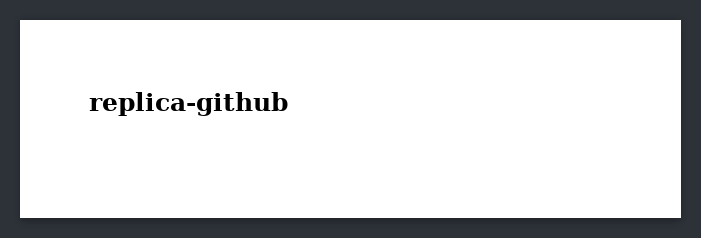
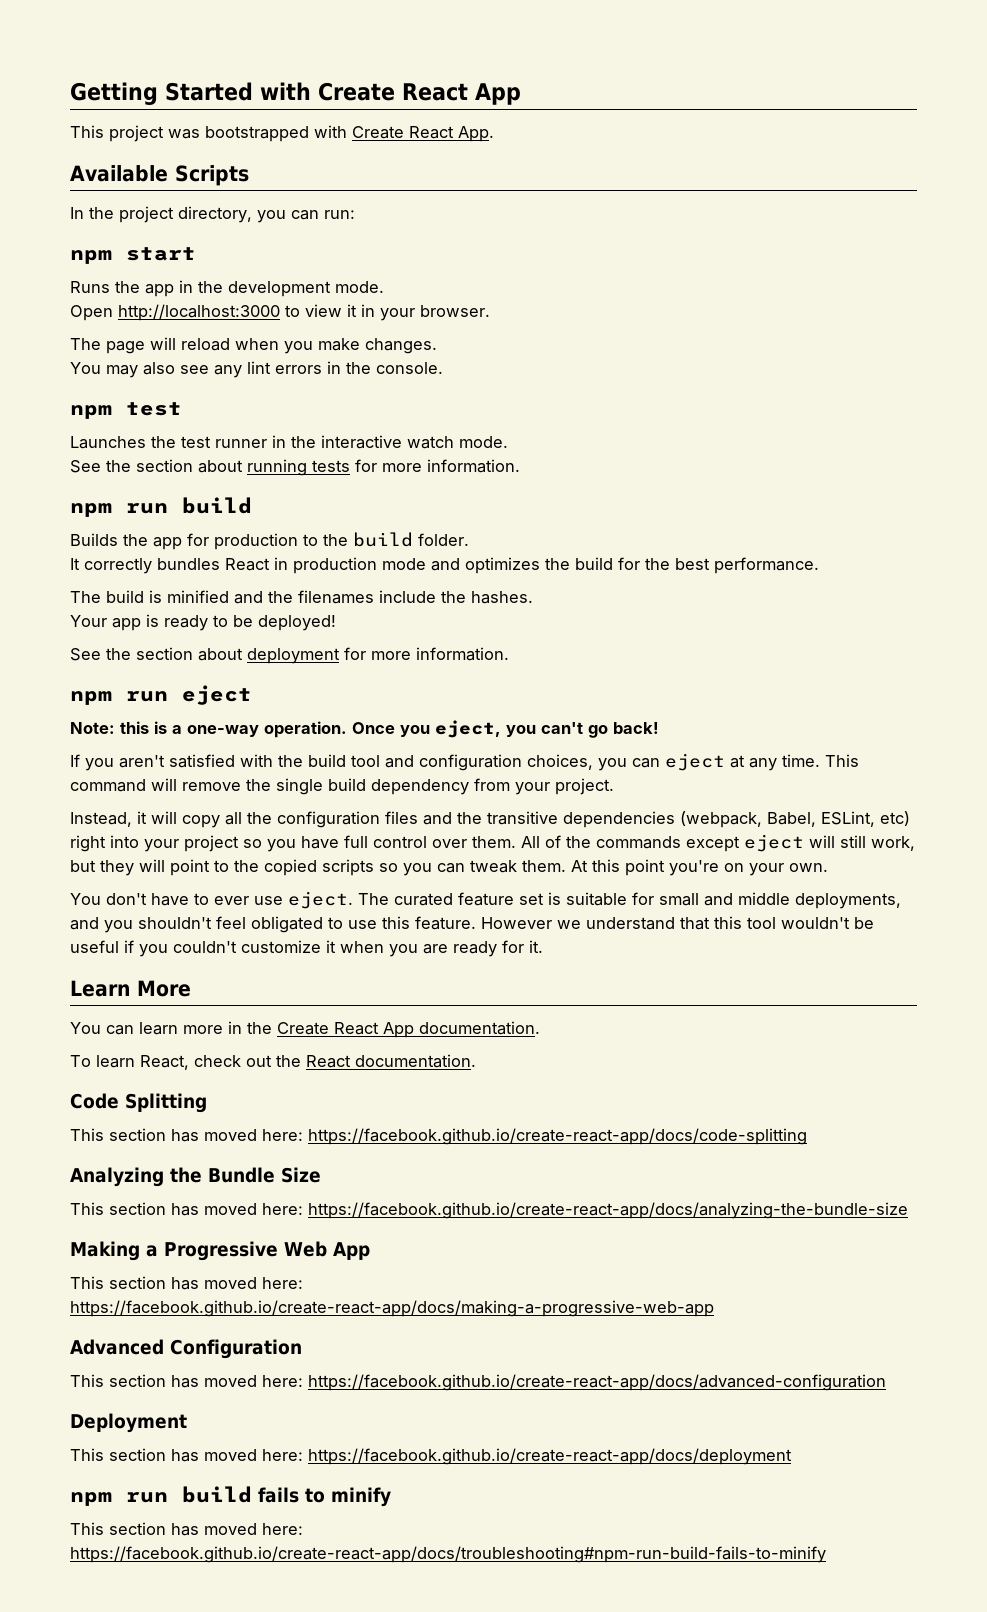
- replica-github
+ Getting Started with Create React App
+ This project was bootstrapped with Create React App.
+ Available Scripts
+ In the project directory, you can run:
+ npm start
+ Runs the app in the development mode.
+ Open http://localhost:3000 to view it in your browser.
+ The page will reload when you make changes.
+ You may also see any lint errors in the console.
+ npm test
+ Launches the test runner in the interactive watch mode.
+ See the section about running tests for more information.
+ npm run build
+ Builds the app for production to the build folder.
+ It correctly bundles React in production mode and optimizes the build for the best performance.
+ The build is minified and the filenames include the hashes.
+ Your app is ready to be deployed!
+ See the section about deployment for more information.
+ npm run eject
+ Note: this is a one-way operation. Once you eject, you can't go back!
+ If you aren't satisfied with the build tool and configuration choices, you can eject at any time. This command will remove the single build dependency from your project.
+ Instead, it will copy all the configuration files and the transitive dependencies (webpack, Babel, ESLint, etc) right into your project so you have full control over them. All of the commands except eject will still work, but they will point to the copied scripts so you can tweak them. At this point you're on your own.
+ You don't have to ever use eject. The curated feature set is suitable for small and middle deployments, and you shouldn't feel obligated to use this feature. However we understand that this tool wouldn't be useful if you couldn't customize it when you are ready for it.
+ Learn More
+ You can learn more in the Create React App documentation.
+ To learn React, check out the React documentation.
+ Code Splitting
+ This section has moved here: https://facebook.github.io/create-react-app/docs/code-splitting
+ Analyzing the Bundle Size
+ This section has moved here: https://facebook.github.io/create-react-app/docs/analyzing-the-bundle-size
+ Making a Progressive Web App
+ This section has moved here: https://facebook.github.io/create-react-app/docs/making-a-progressive-web-app
+ Advanced Configuration
+ This section has moved here: https://facebook.github.io/create-react-app/docs/advanced-configuration
+ Deployment
+ This section has moved here: https://facebook.github.io/create-react-app/docs/deployment
+ npm run build fails to minify
+ This section has moved here: https://facebook.github.io/create-react-app/docs/troubleshooting#npm-run-build-fails-to-minify

